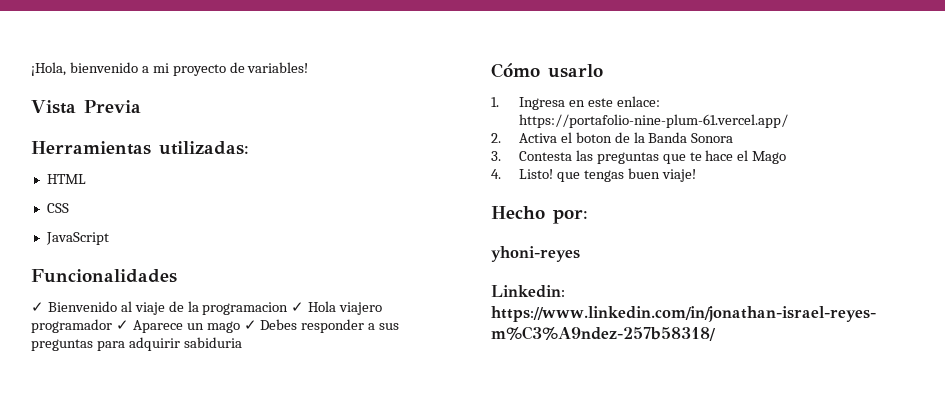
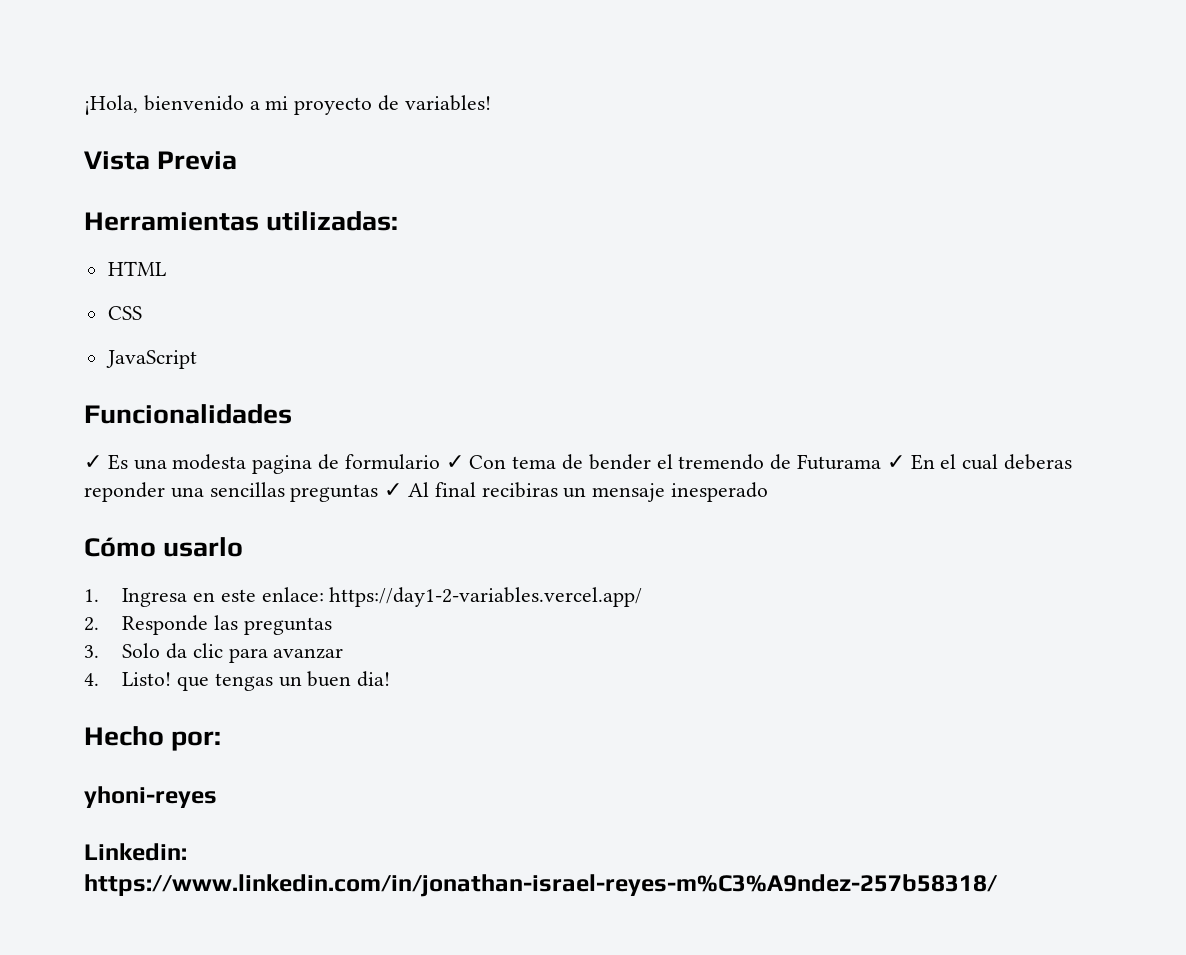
- ✓ Bienvenido al viaje de la programacion ✓ Hola viajero programador ✓ Aparece un mago ✓ Debes responder a sus preguntas para adquirir sabiduria
+ ✓ Es una modesta pagina de formulario ✓ Con tema de bender el tremendo de Futurama ✓ En el cual deberas reponder una sencillas preguntas ✓ Al final recibiras un mensaje inesperado
- 1. Ingresa en este enlace: https://portafolio-nine-plum-61.vercel.app/
+ 1. Ingresa en este enlace: https://day1-2-variables.vercel.app/
- 2. Activa el boton de la Banda Sonora
- 3. Contesta las preguntas que te hace el Mago
+ 2. Responde las preguntas
+ 3. Solo da clic para avanzar
- 4. Listo! que tengas buen viaje!
+ 4. Listo! que tengas un buen dia!

